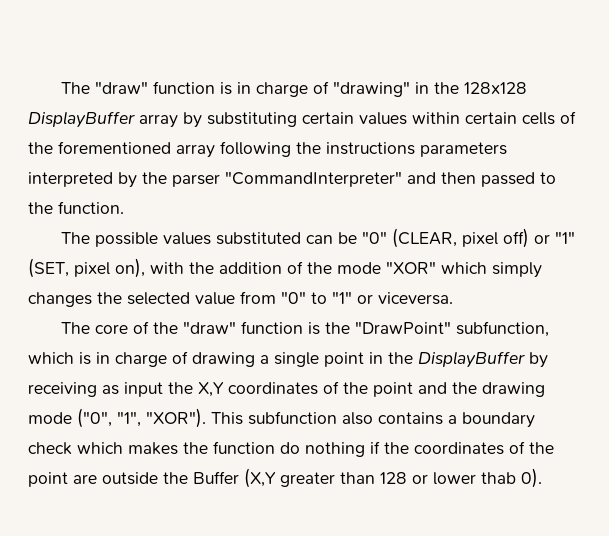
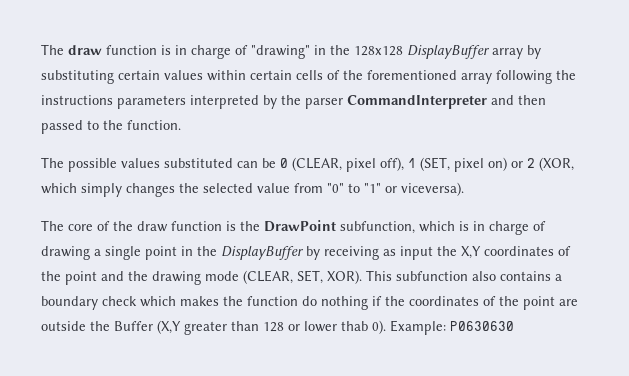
- The "draw" function is in charge of "drawing" in the 128x128 DisplayBuffer array by substituting certain values within certain cells of the forementioned array following the instructions parameters interpreted by the parser "CommandInterpreter" and then passed to the function.
+ The draw function is in charge of "drawing" in the 128x128 DisplayBuffer array by substituting certain values within certain cells of the forementioned array following the instructions parameters interpreted by the parser CommandInterpreter and then passed to the function.
- The possible values substituted can be "0" (CLEAR, pixel off) or "1" (SET, pixel on), with the addition of the mode "XOR" which simply changes the selected value from "0" to "1" or viceversa.
+ The possible values substituted can be 0 (CLEAR, pixel off), 1 (SET, pixel on) or 2 (XOR, which simply changes the selected value from "0" to "1" or viceversa).
- The core of the "draw" function is the "DrawPoint" subfunction, which is in charge of drawing a single point in the DisplayBuffer by receiving as input the X,Y coordinates of the point and the drawing mode ("0", "1", "XOR").
+ The core of the draw function is the DrawPoint subfunction, which is in charge of drawing a single point in the DisplayBuffer by receiving as input the X,Y coordinates of the point and the drawing mode (CLEAR, SET, XOR).
+ Example: P0630630

